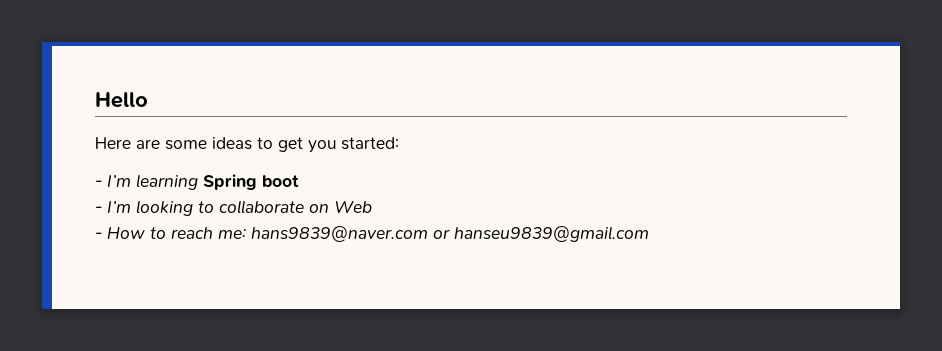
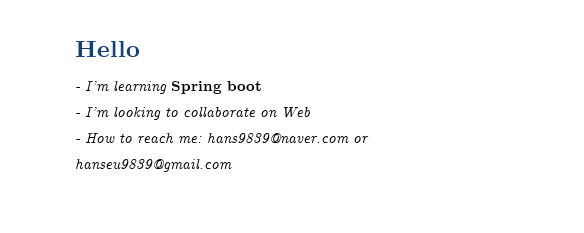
- Here are some ideas to get you started:

